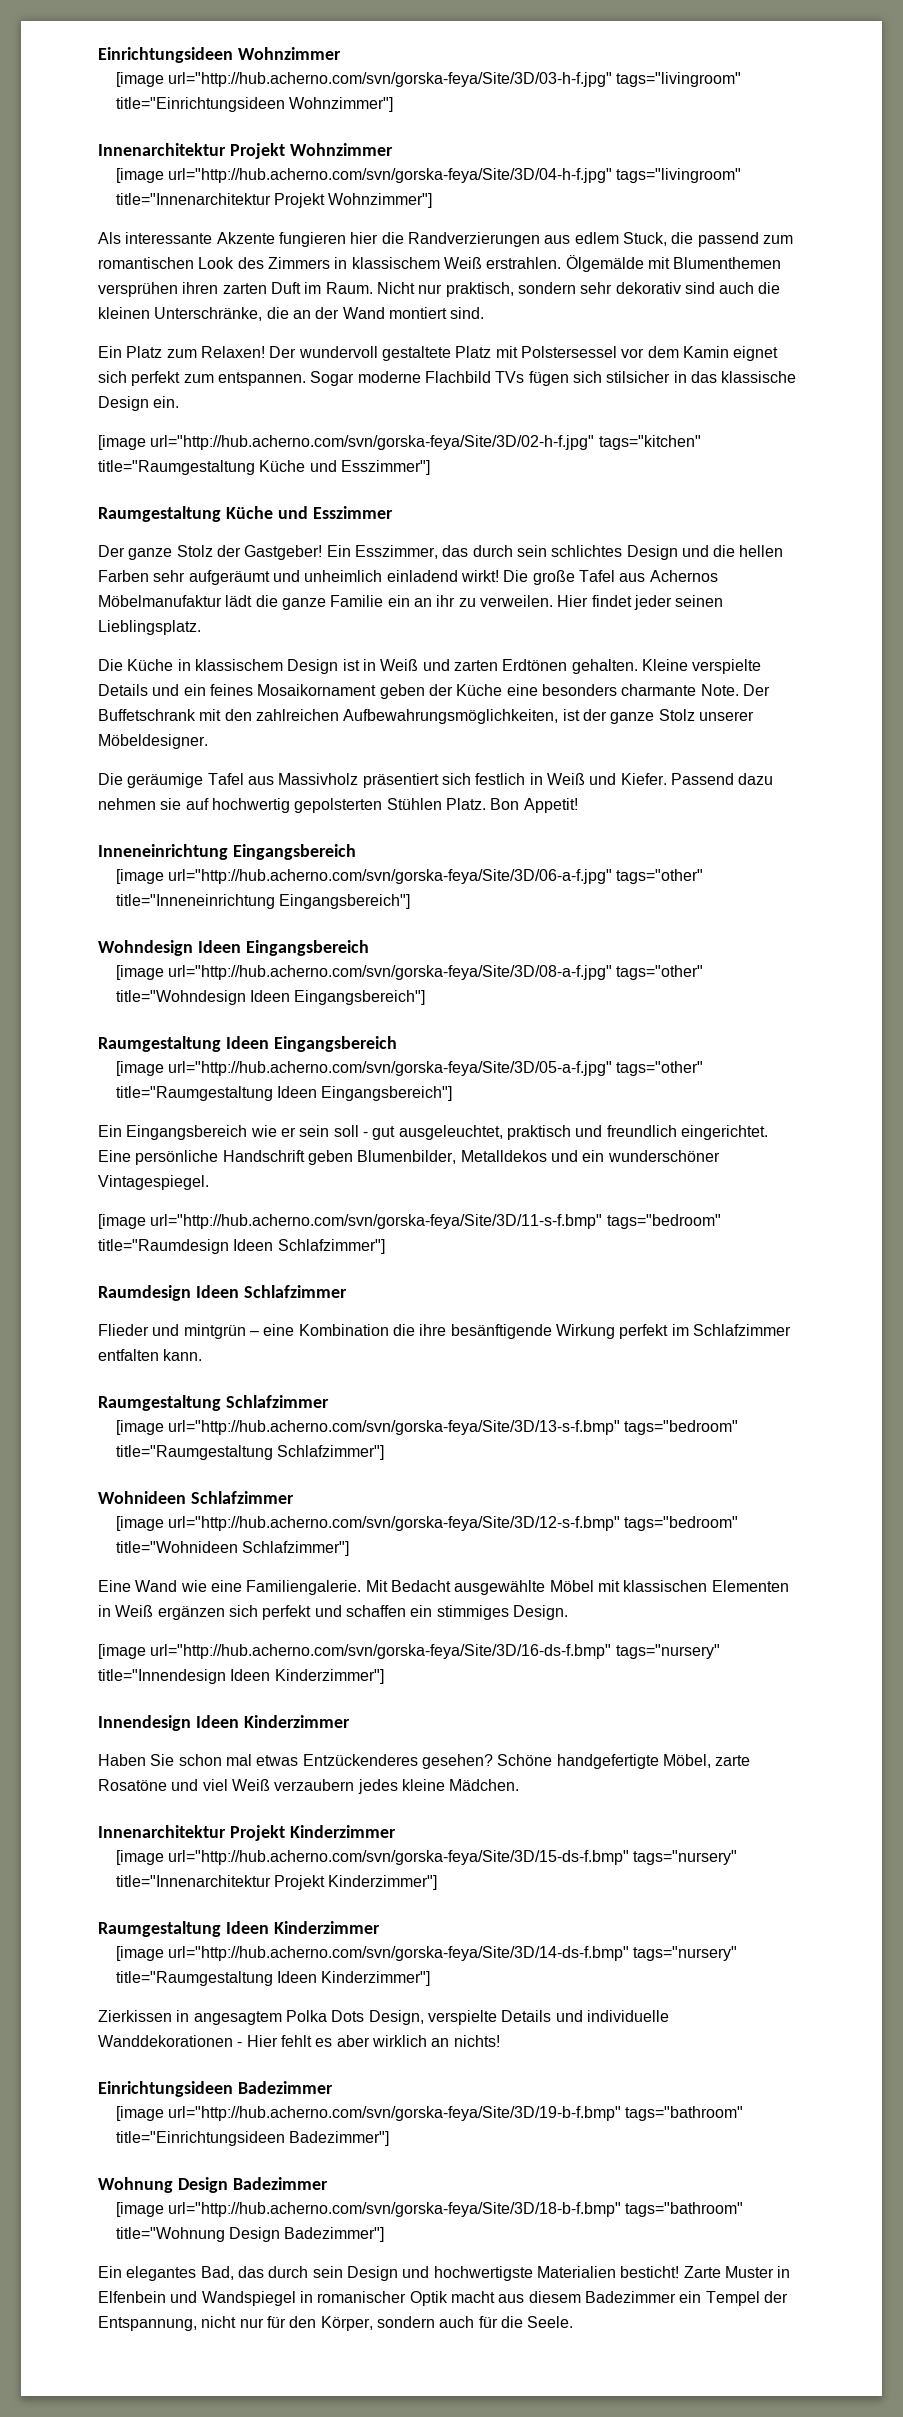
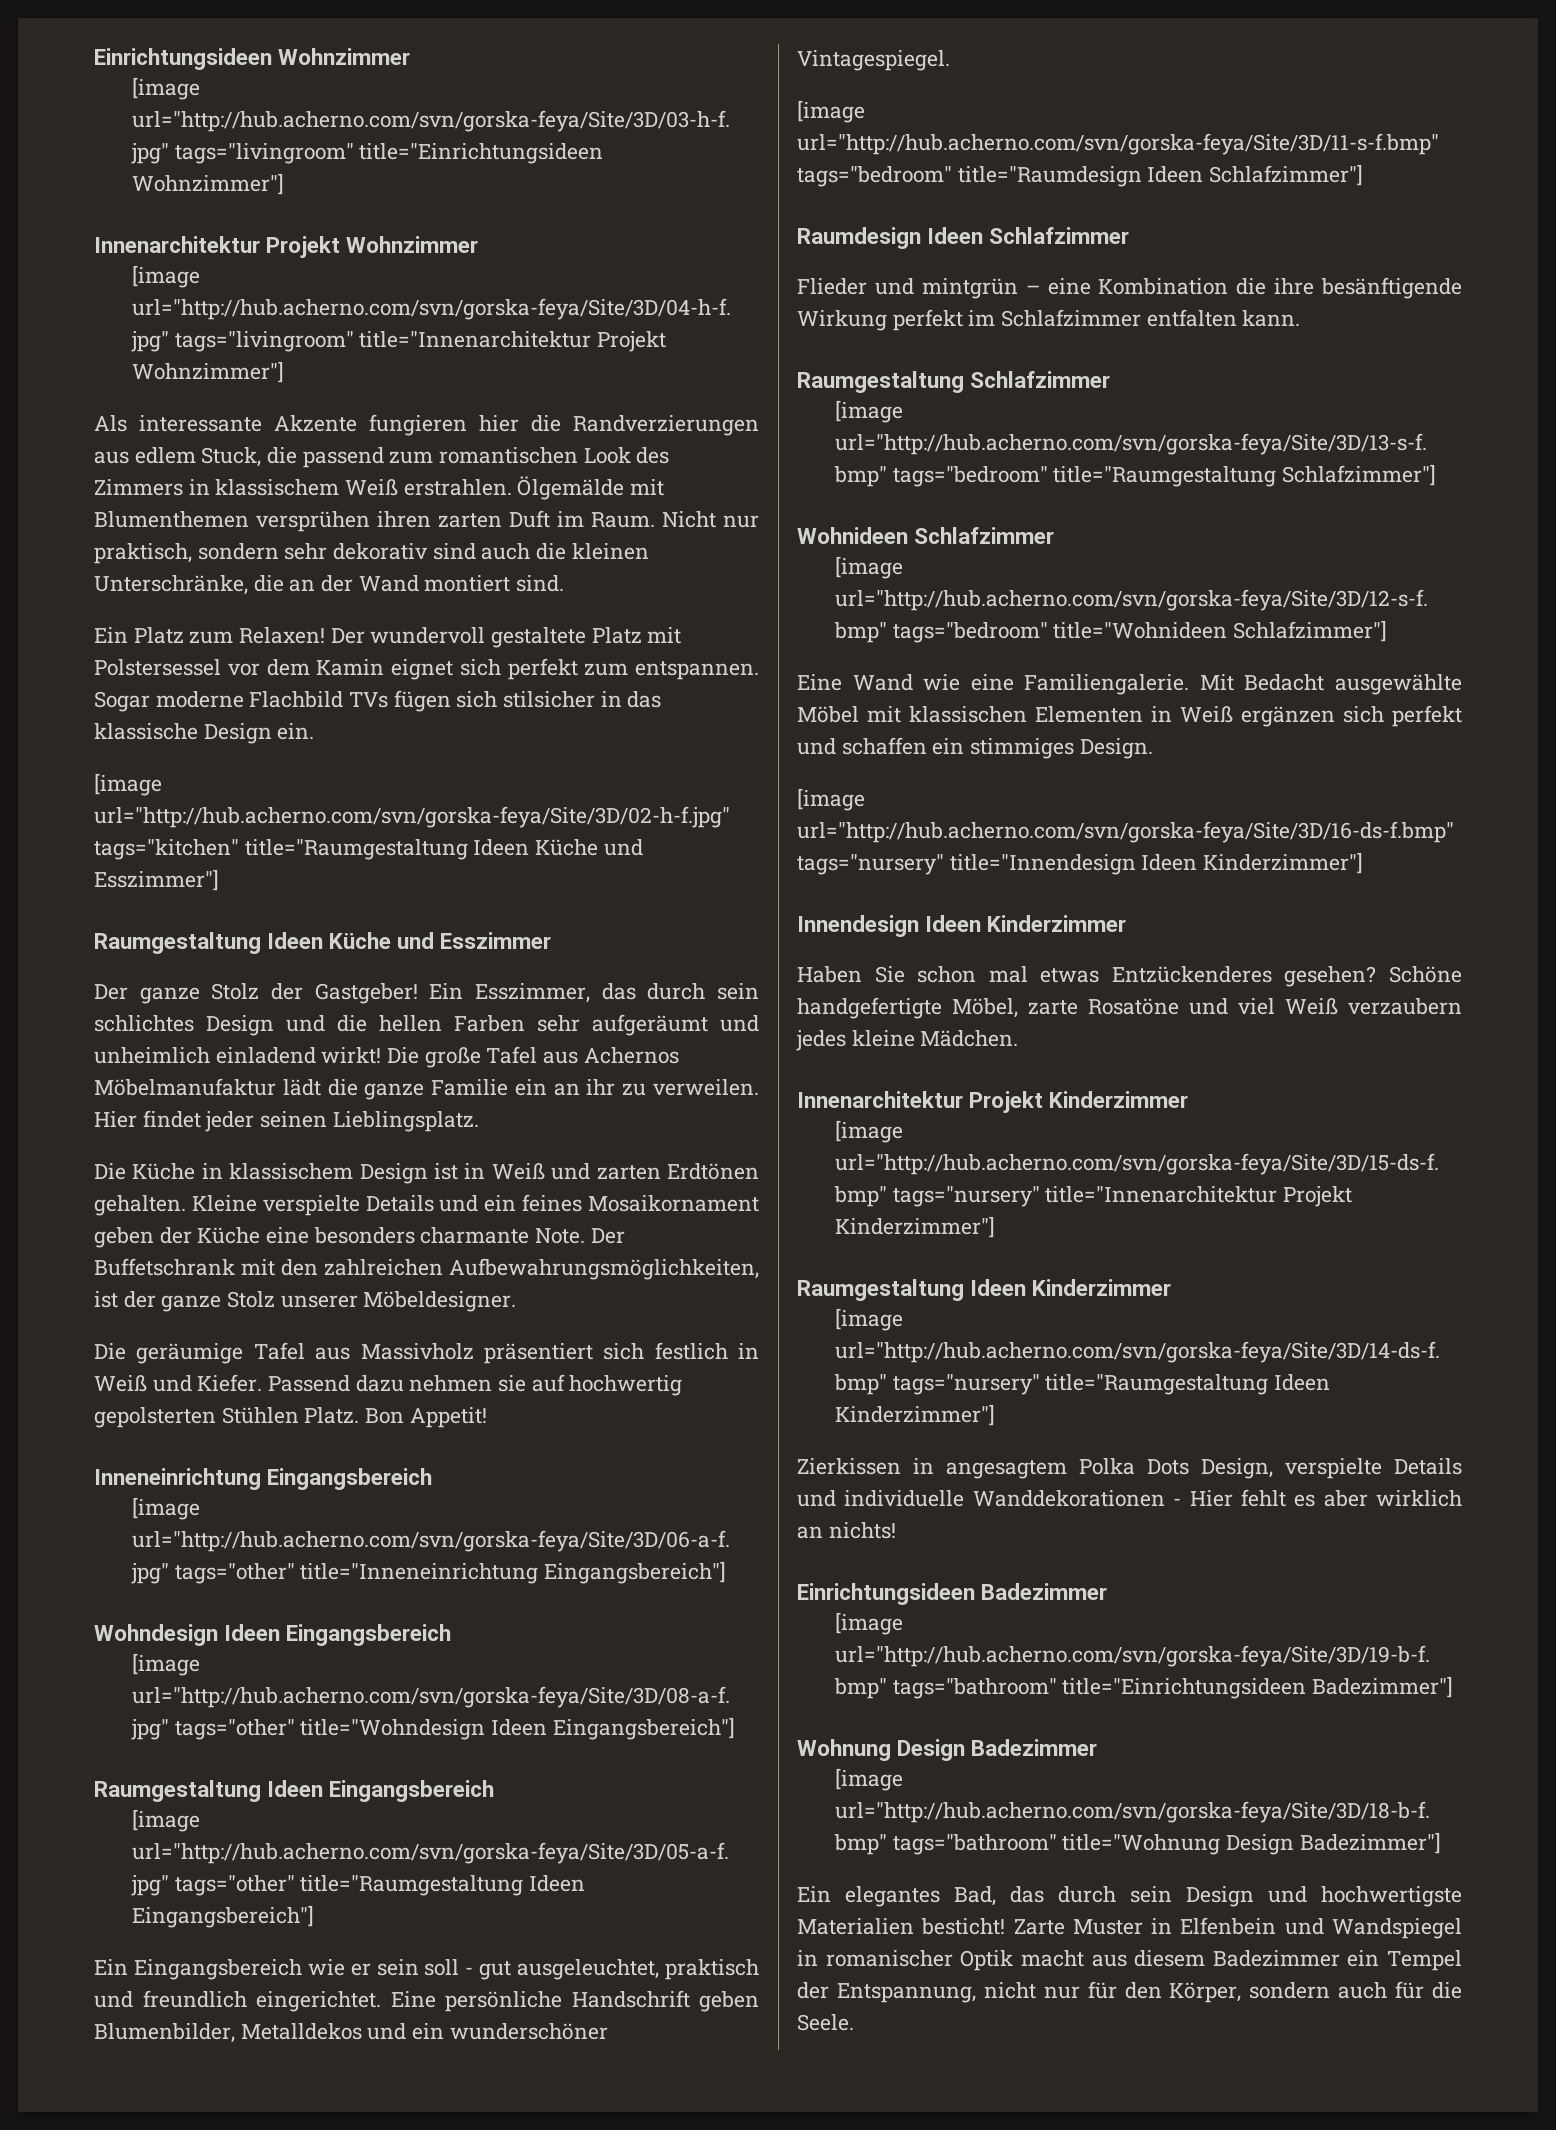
- [image url="http://hub.acherno.com/svn/gorska-feya/Site/3D/02-h-f.jpg" tags="kitchen" title="Raumgestaltung Küche und Esszimmer"]
+ [image url="http://hub.acherno.com/svn/gorska-feya/Site/3D/02-h-f.jpg" tags="kitchen" title="Raumgestaltung Ideen Küche und Esszimmer"]
- Raumgestaltung Küche und Esszimmer
+ Raumgestaltung Ideen Küche und Esszimmer

